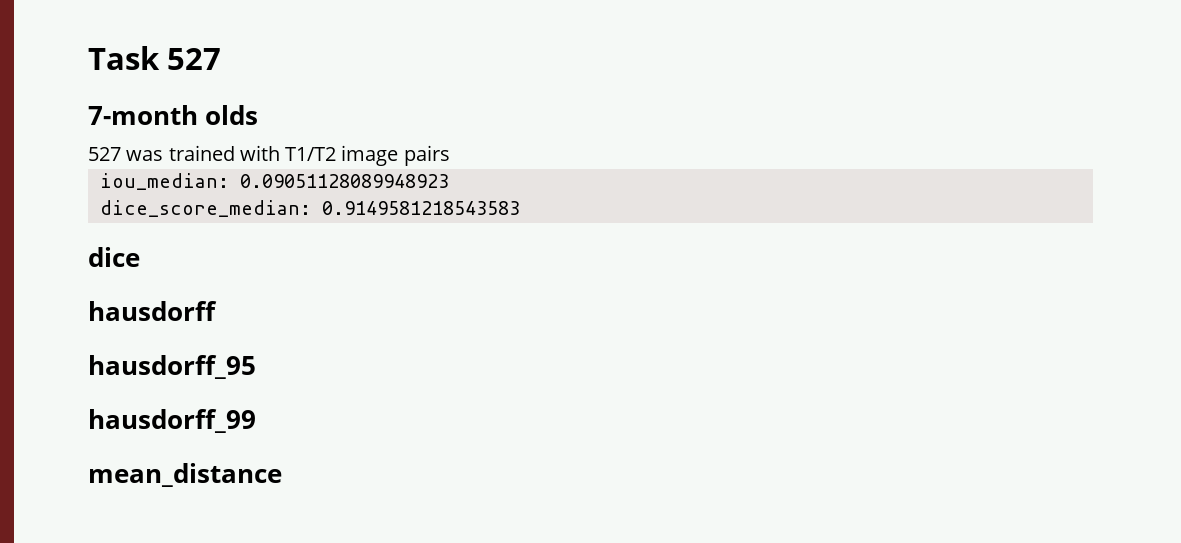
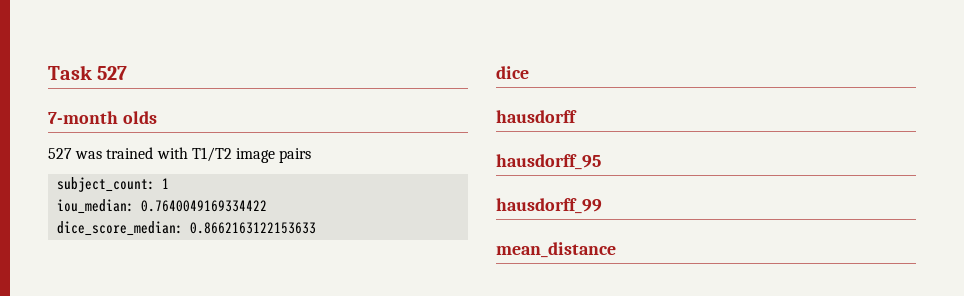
+ subject_count: 1
- iou_median: 0.09051128089948923
+ iou_median: 0.7640049169334422
- dice_score_median: 0.9149581218543583
+ dice_score_median: 0.8662163122153633

